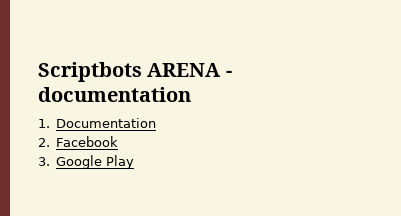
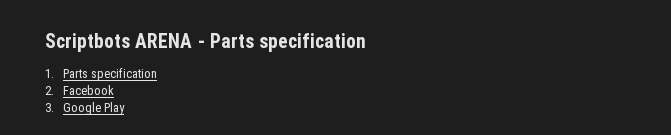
- Scriptbots ARENA - documentation
+ Scriptbots ARENA - Parts specification
- 1. Documentation
+ 1. Parts specification

